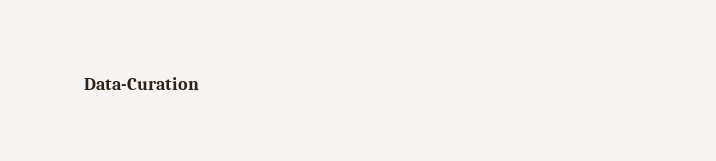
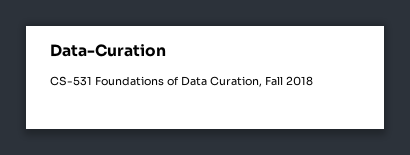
+ CS-531 Foundations of Data Curation, Fall 2018

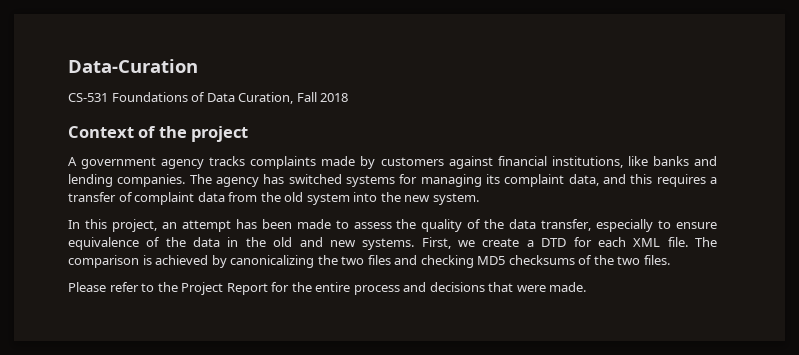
+ Context of the project
+ A government agency tracks complaints made by customers against financial institutions, like banks and lending companies. The agency has switched systems for managing its complaint data, and this requires a transfer of complaint data from the old system into the new system.
+ In this project, an attempt has been made to assess the quality of the data transfer, especially to ensure equivalence of the data in the old and new systems. First, we create a DTD for each XML file. The comparison is achieved by canonicalizing the two files and checking MD5 checksums of the two files.
+ Please refer to the Project Report for the entire process and decisions that were made.

